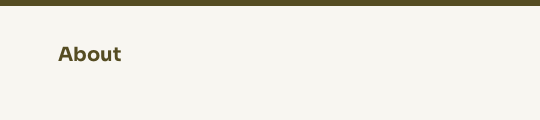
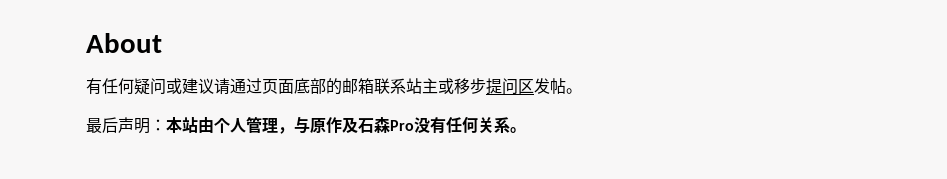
+ 有任何疑问或建议请通过页面底部的邮箱联系站主或移步提问区发帖。
+ 最后声明：本站由个人管理，与原作及石森Pro没有任何关系。

